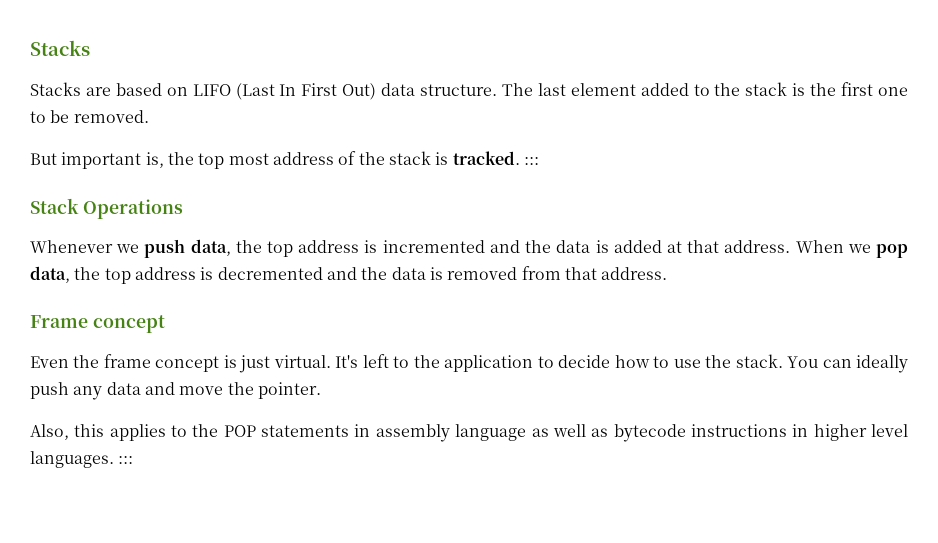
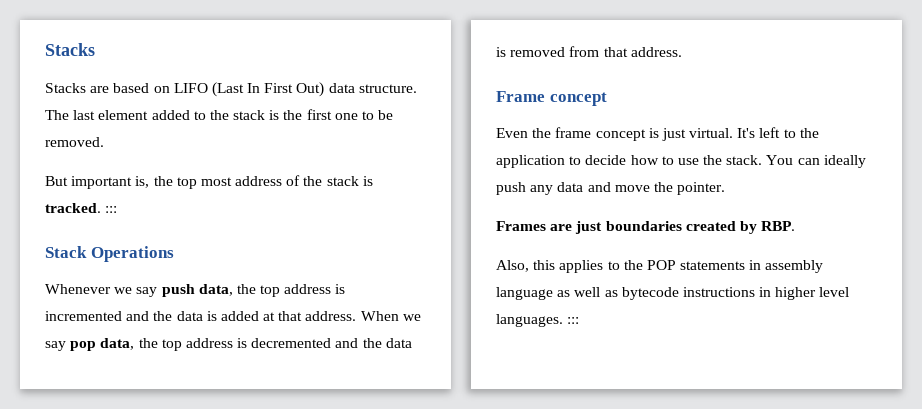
- Whenever we push data, the top address is incremented and the data is added at that address.
+ Whenever we say push data, the top address is incremented and the data is added at that address.
- When we pop data, the top address is decremented and the data is removed from that address.
+ When we say pop data, the top address is decremented and the data is removed from that address.
+ Frames are just boundaries created by RBP.

